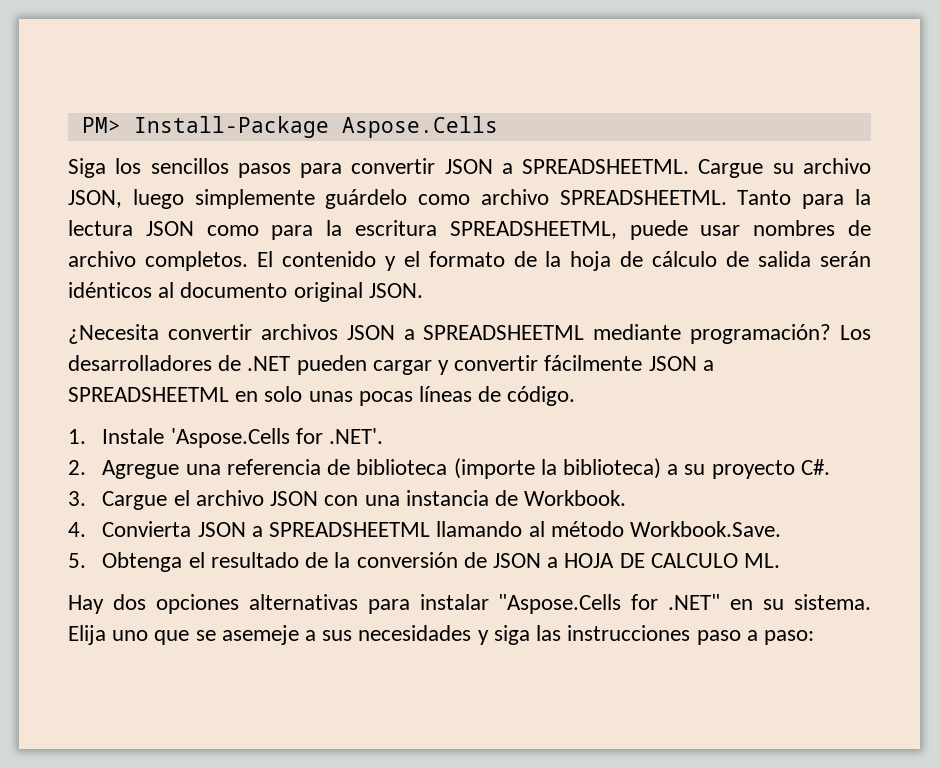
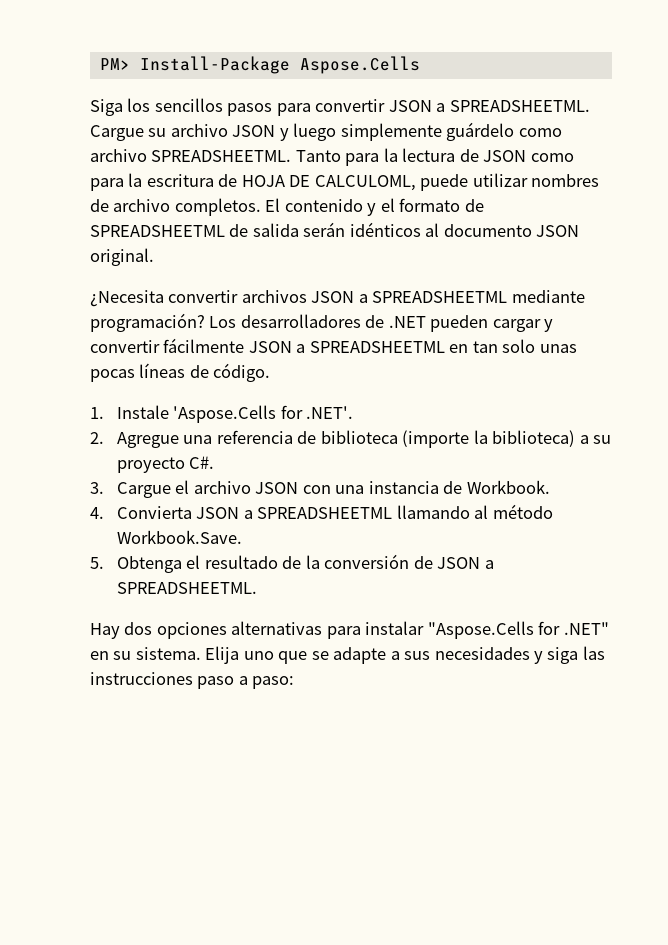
- Cargue su archivo JSON, luego simplemente guárdelo como archivo SPREADSHEETML.
+ Cargue su archivo JSON y luego simplemente guárdelo como archivo SPREADSHEETML.
- Tanto para la lectura JSON como para la escritura SPREADSHEETML, puede usar nombres de archivo completos.
+ Tanto para la lectura de JSON como para la escritura de HOJA DE CALCULOML, puede utilizar nombres de archivo completos.
- El contenido y el formato de la hoja de cálculo de salida serán idénticos al documento original JSON.
+ El contenido y el formato de SPREADSHEETML de salida serán idénticos al documento JSON original.
- Los desarrolladores de .NET pueden cargar y convertir fácilmente JSON a SPREADSHEETML en solo unas pocas líneas de código.
+ Los desarrolladores de .NET pueden cargar y convertir fácilmente JSON a SPREADSHEETML en tan solo unas pocas líneas de código.
- 5. Obtenga el resultado de la conversión de JSON a HOJA DE CALCULO ML.
+ 5. Obtenga el resultado de la conversión de JSON a SPREADSHEETML.
- Elija uno que se asemeje a sus necesidades y siga las instrucciones paso a paso:
+ Elija uno que se adapte a sus necesidades y siga las instrucciones paso a paso:

